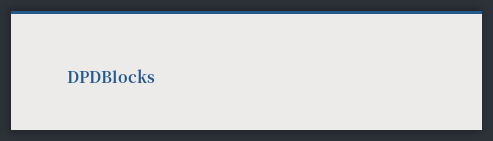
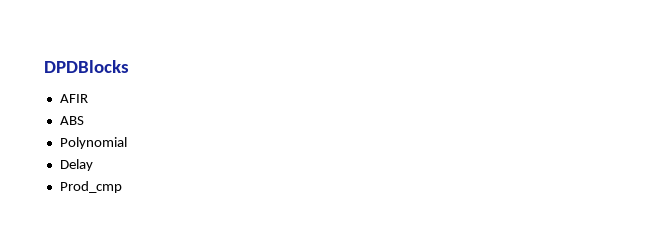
+ AFIR
+ ABS
+ Polynomial
+ Delay
+ Prod_cmp

